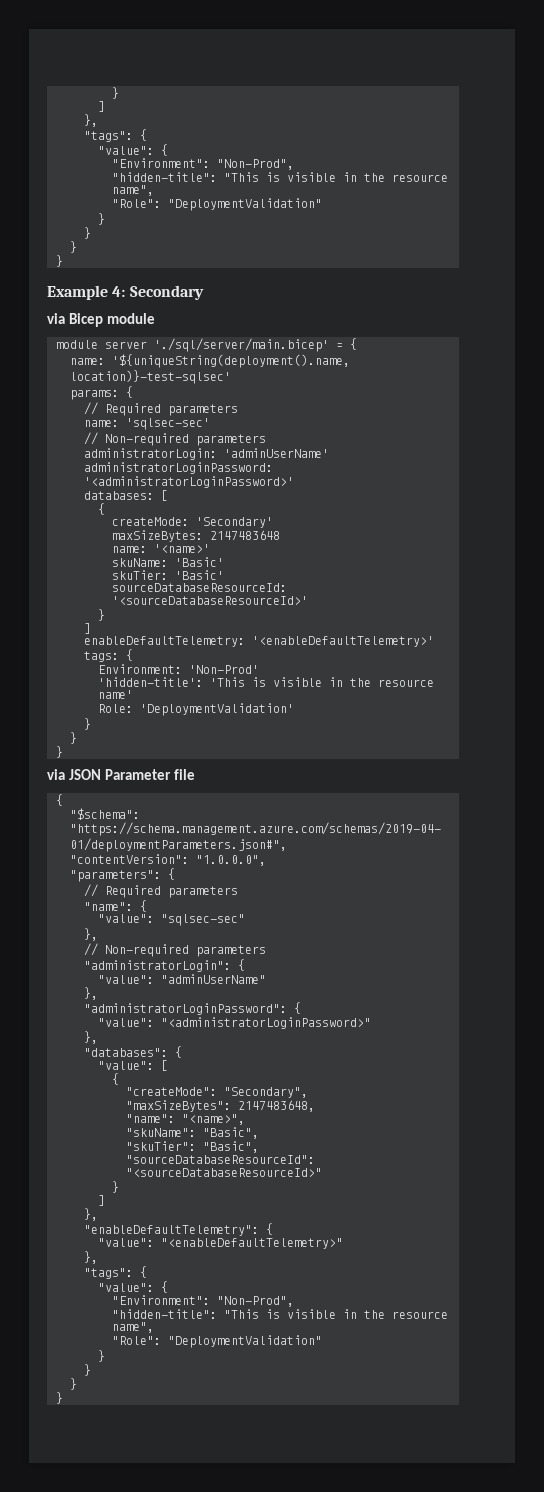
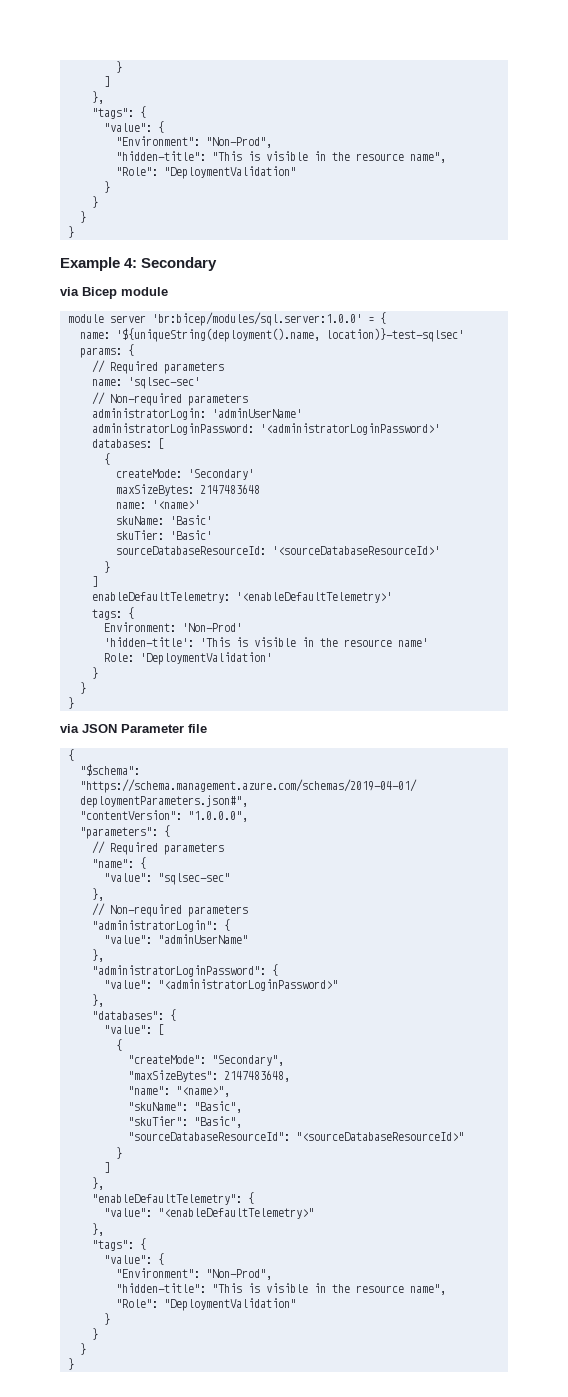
- module server './sql/server/main.bicep' = {
+ module server 'br:bicep/modules/sql.server:1.0.0' = {

